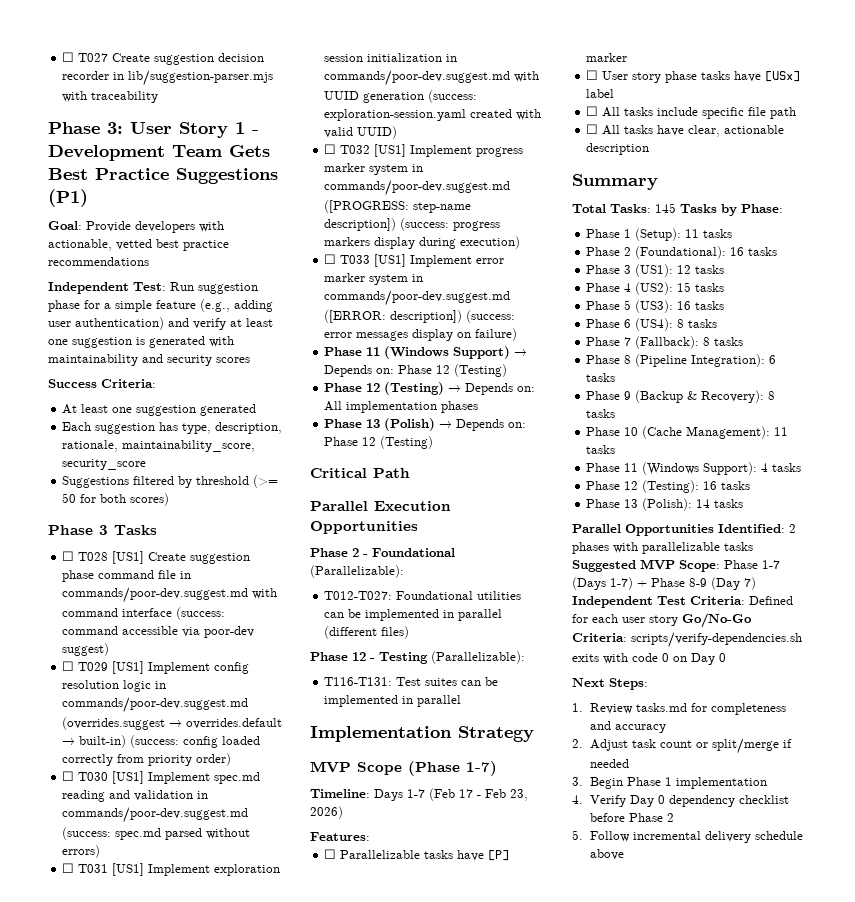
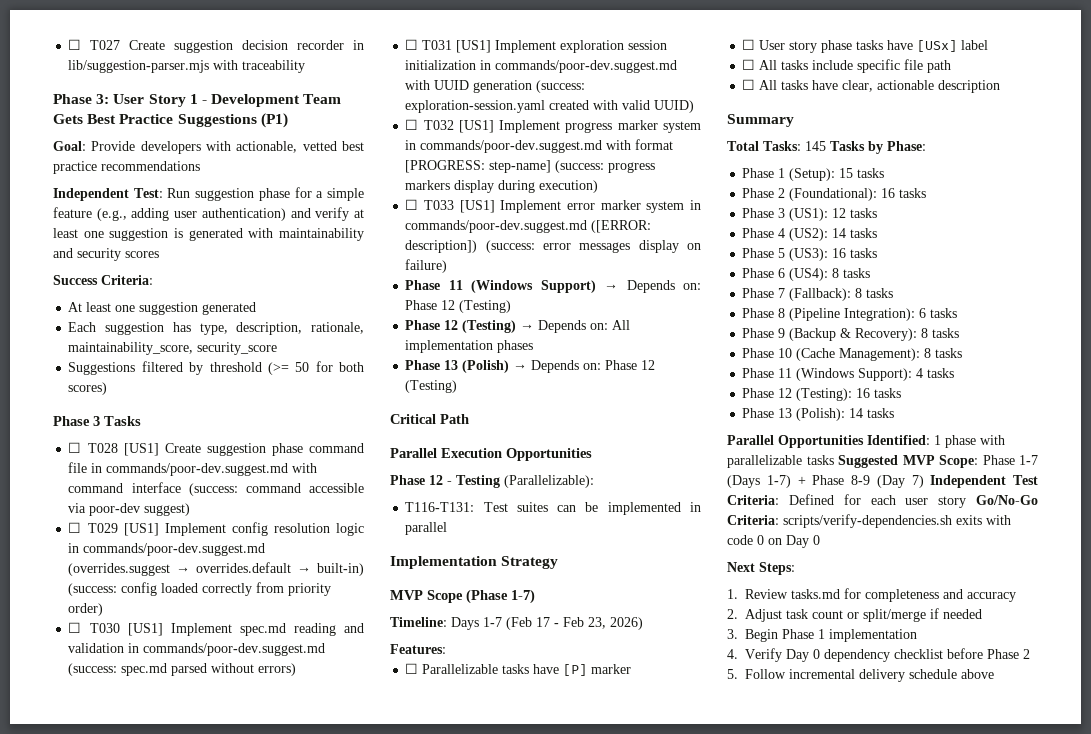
- ☐ T032 [US1] Implement progress marker system in commands/poor-dev.suggest.md ([PROGRESS: step-name description]) (success: progress markers display during execution)
+ ☐ T032 [US1] Implement progress marker system in commands/poor-dev.suggest.md with format [PROGRESS: step-name] (success: progress markers display during execution)
- Phase 2 - Foundational (Parallelizable):
- T012-T027: Foundational utilities can be implemented in parallel (different files)
- Phase 1 (Setup): 11 tasks
+ Phase 1 (Setup): 15 tasks
- Phase 4 (US2): 15 tasks
+ Phase 4 (US2): 14 tasks
- Phase 10 (Cache Management): 11 tasks
+ Phase 10 (Cache Management): 8 tasks
- Parallel Opportunities Identified: 2 phases with parallelizable tasks Suggested MVP Scope: Phase 1-7 (Days 1-7) + Phase 8-9 (Day 7) Independent Test Criteria: Defined for each user story Go/No-Go Criteria: scripts/verify-dependencies.sh exits with code 0 on Day 0
+ Parallel Opportunities Identified: 1 phase with parallelizable tasks Suggested MVP Scope: Phase 1-7 (Days 1-7) + Phase 8-9 (Day 7) Independent Test Criteria: Defined for each user story Go/No-Go Criteria: scripts/verify-dependencies.sh exits with code 0 on Day 0

